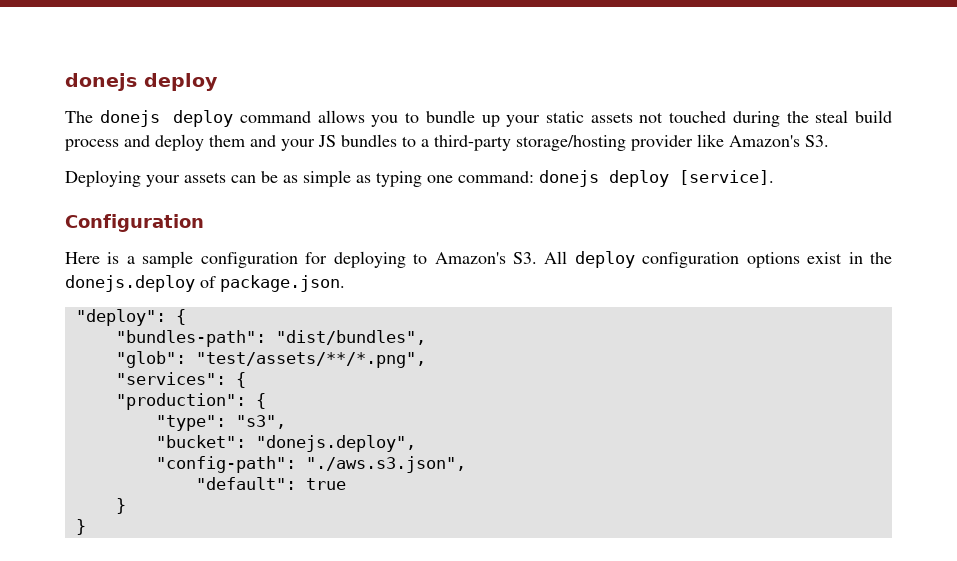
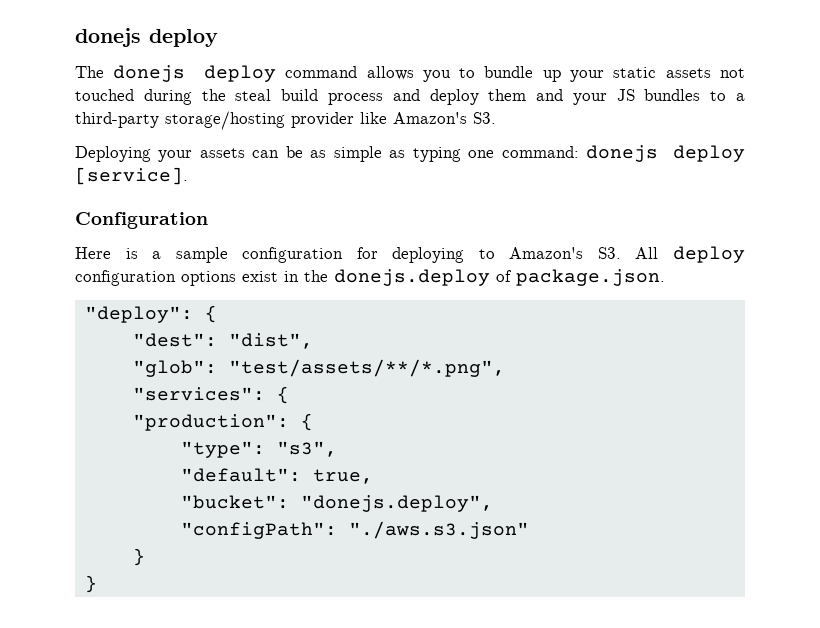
- "bundles-path": "dist/bundles",
+ "dest": "dist",
+ "default": true,
- "config-path": "./aws.s3.json",
- "default": true
+ "configPath": "./aws.s3.json"

